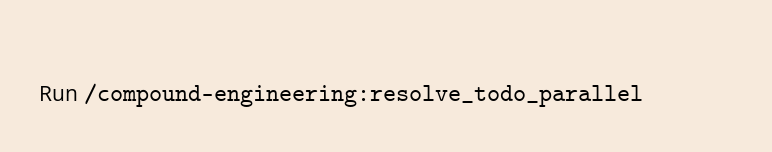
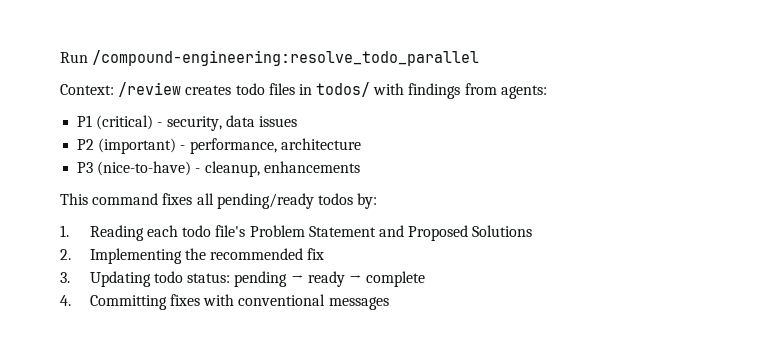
+ Context: /review creates todo files in todos/ with findings from agents:
+ P1 (critical) - security, data issues
+ P2 (important) - performance, architecture
+ P3 (nice-to-have) - cleanup, enhancements
+ This command fixes all pending/ready todos by:
+ 1. Reading each todo file's Problem Statement and Proposed Solutions
+ 2. Implementing the recommended fix
+ 3. Updating todo status: pending → ready → complete
+ 4. Committing fixes with conventional messages

